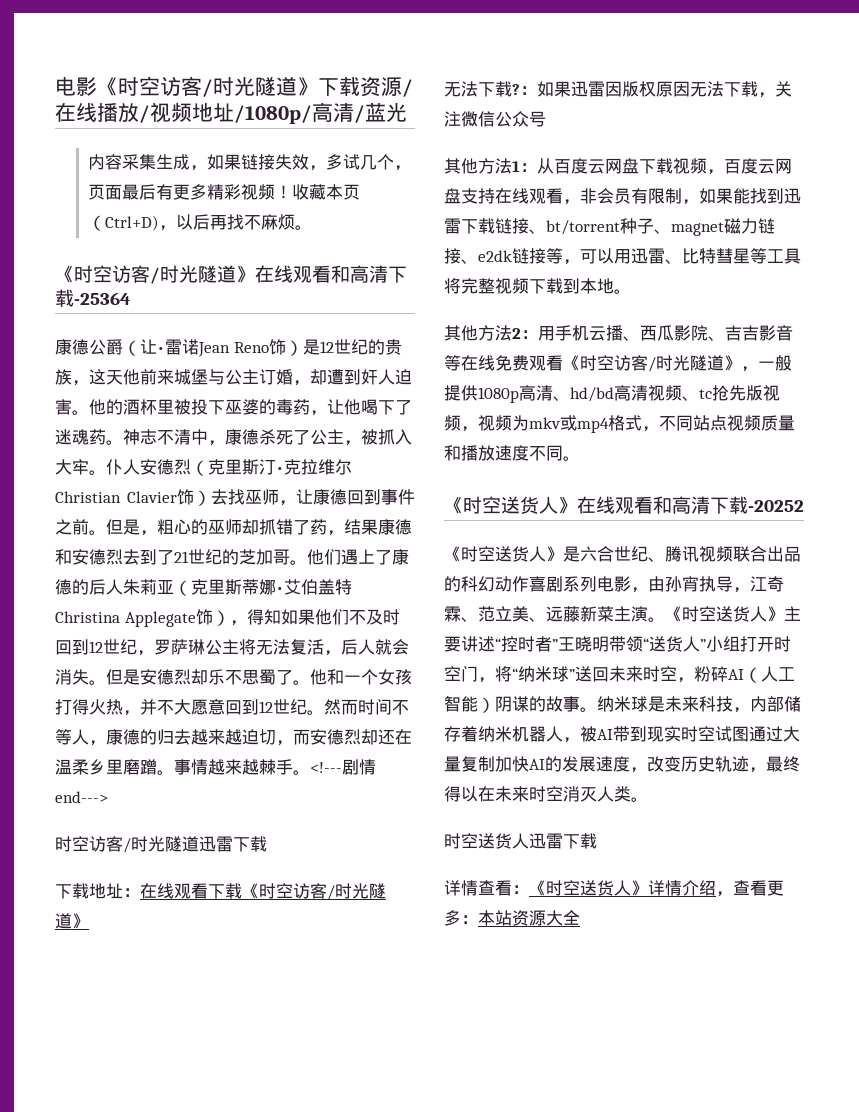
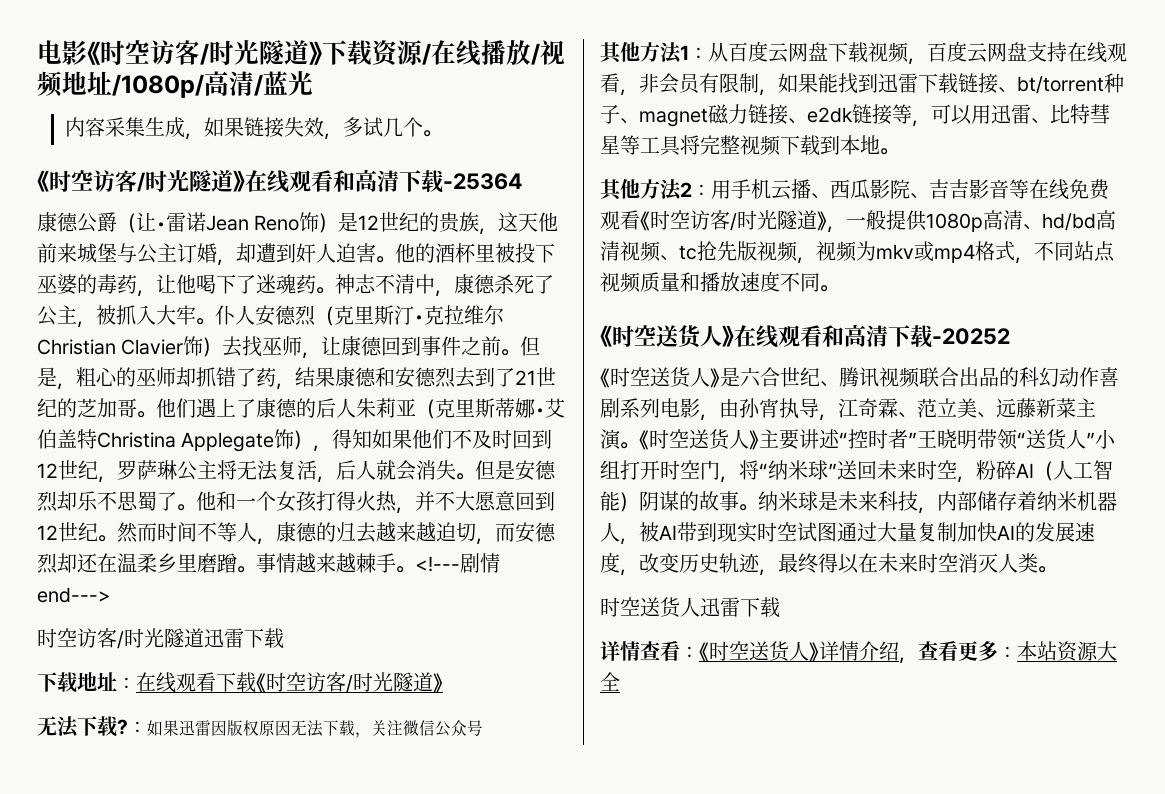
- 内容采集生成，如果链接失效，多试几个，页面最后有更多精彩视频！收藏本页（Ctrl+D)，以后再找不麻烦。
+ 内容采集生成，如果链接失效，多试几个。

